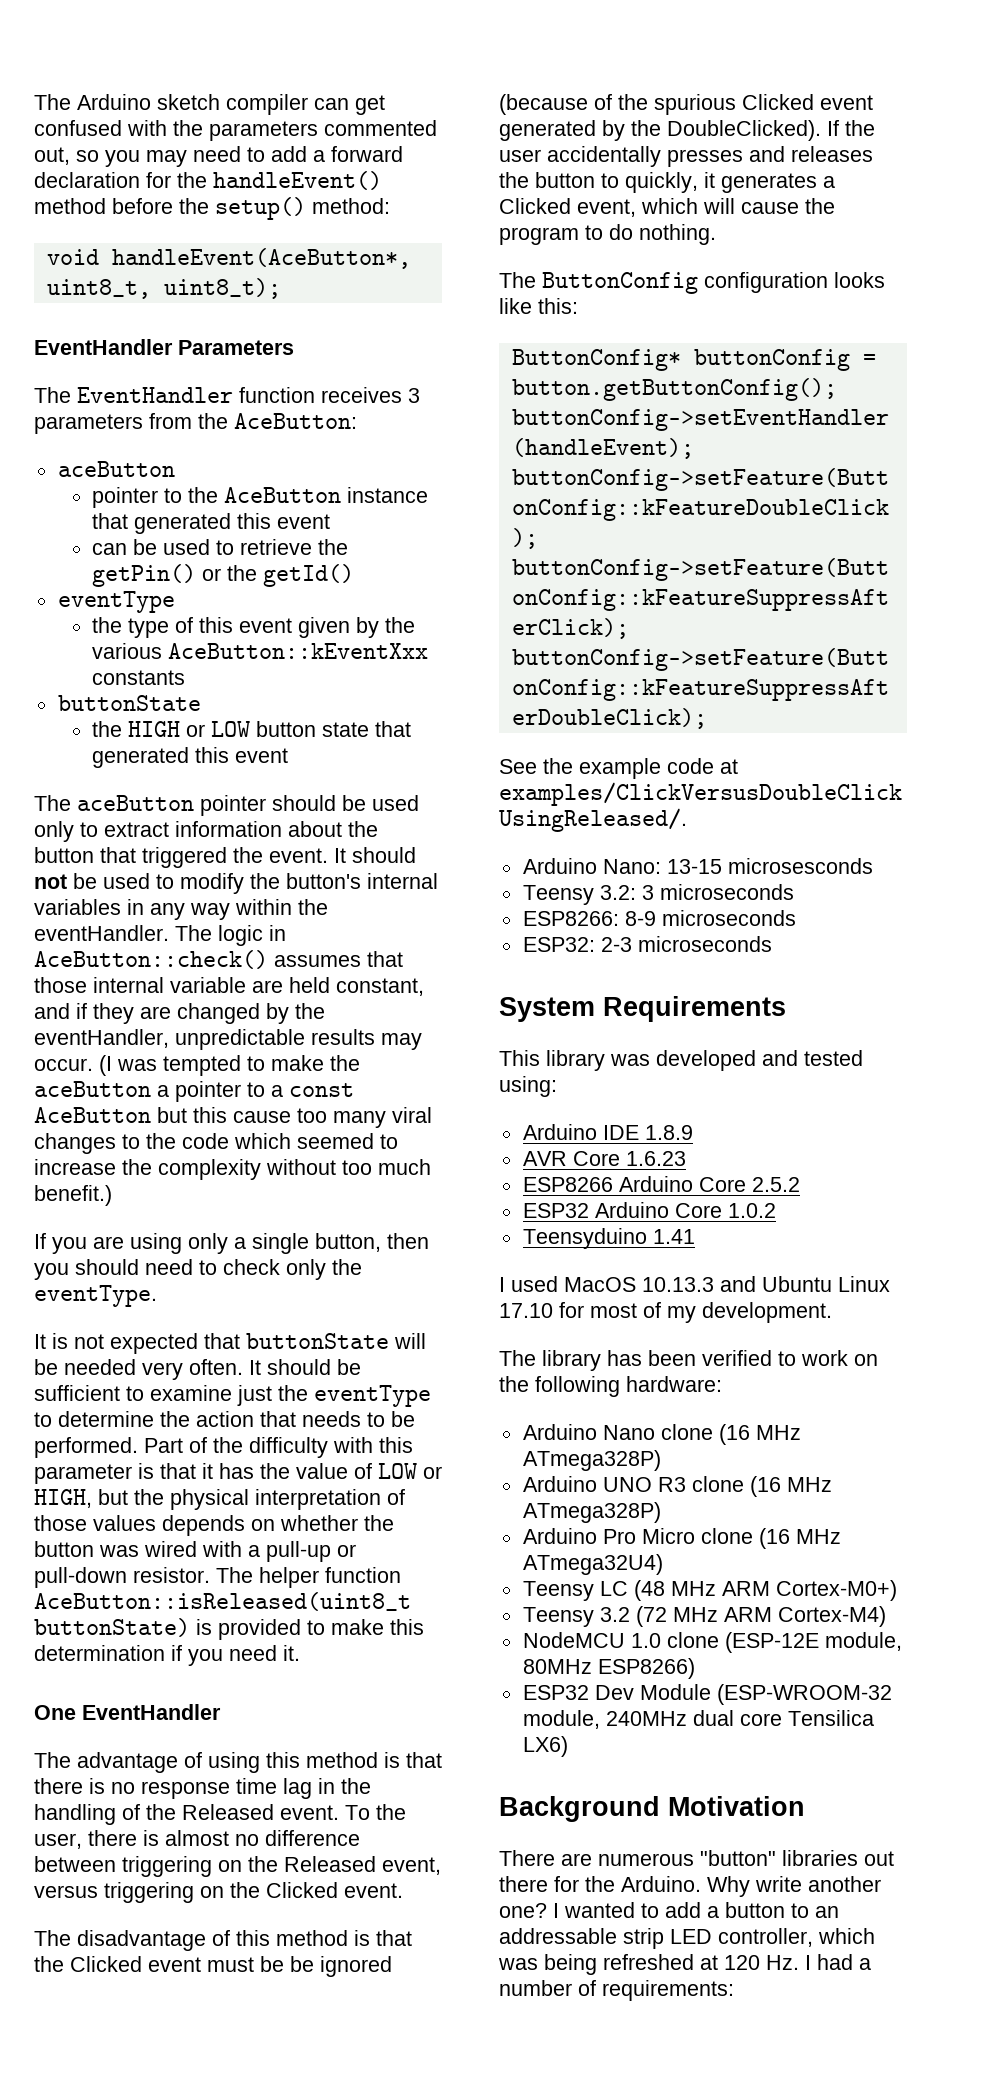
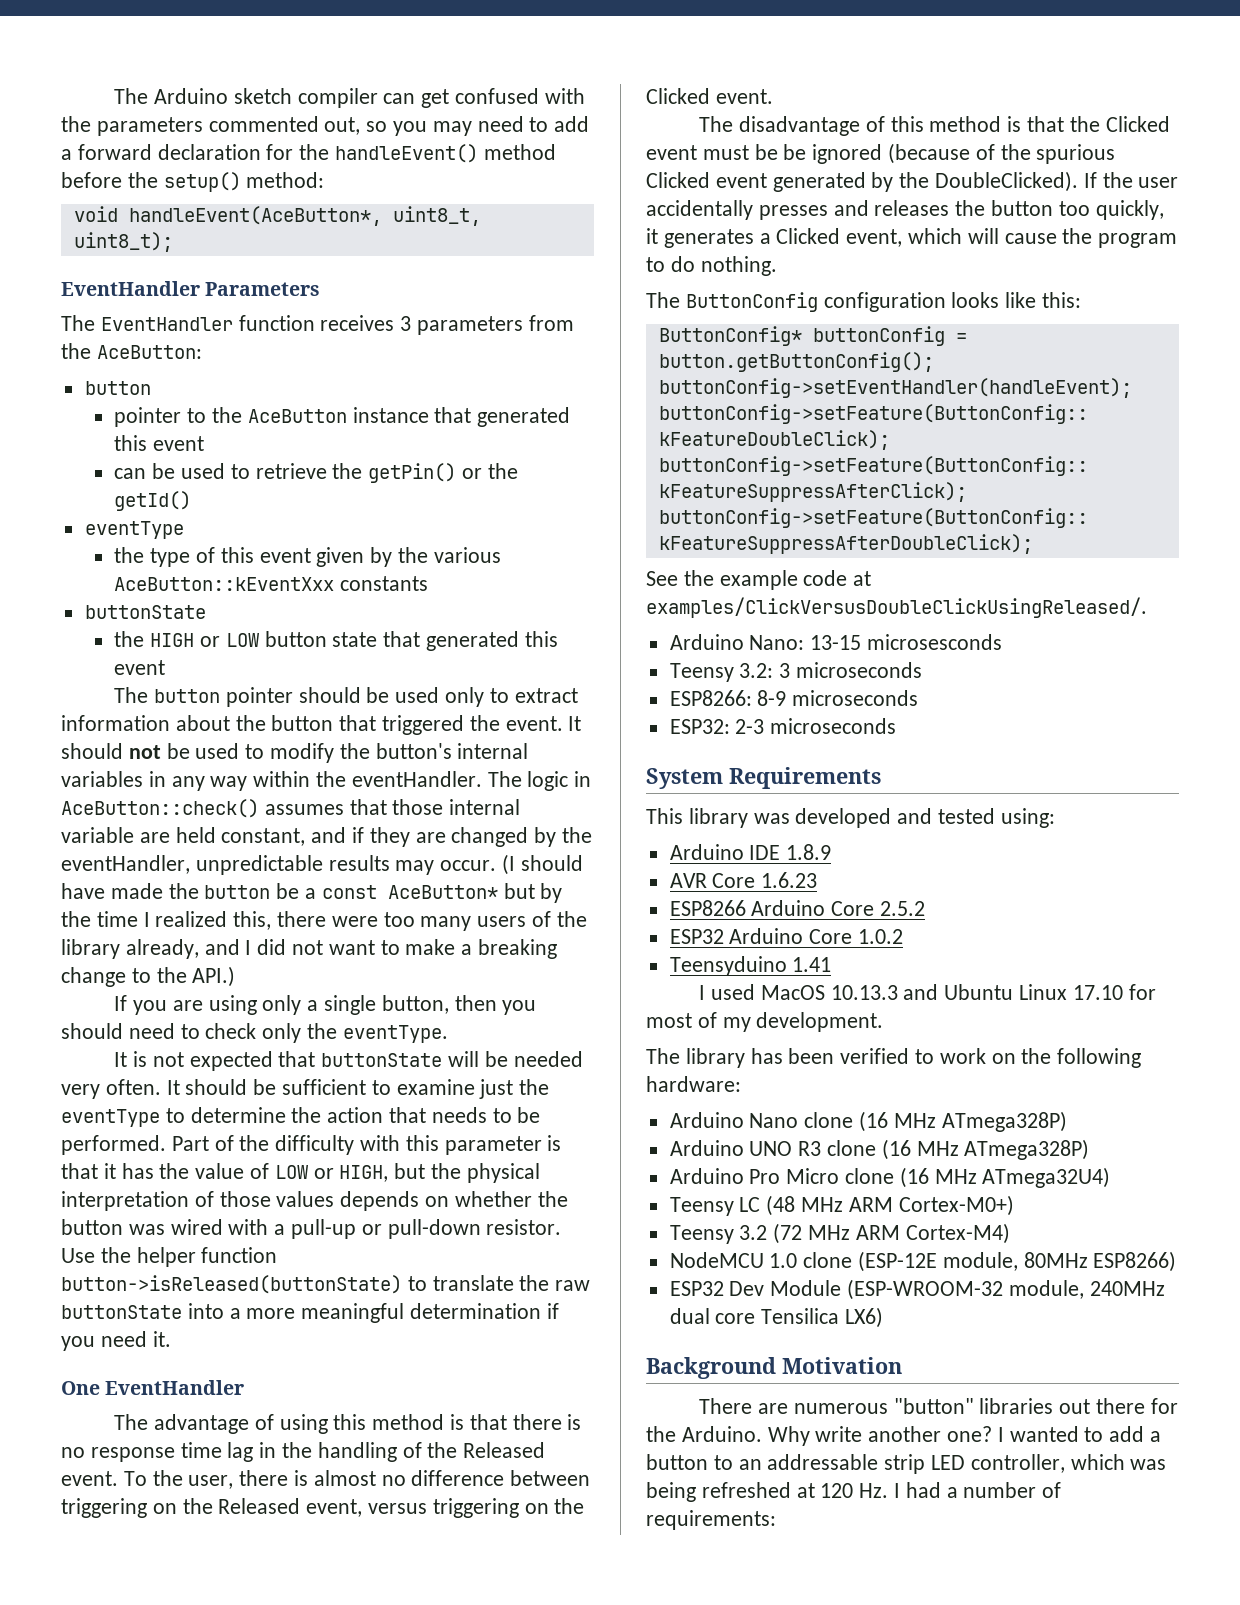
  The EventHandler function receives 3 parameters from the AceButton:
- aceButton
+ button
- The aceButton pointer should be used only to extract information about the button that triggered the event.
+ The button pointer should be used only to extract information about the button that triggered the event.
- (I was tempted to make the aceButton a pointer to a const AceButton but this cause too many viral changes to the code which seemed to increase the complexity without too much benefit.)
+ (I should have made the button be a const AceButton* but by the time I realized this, there were too many users of the library already, and I did not want to make a breaking change to the API.)
- The helper function AceButton::isReleased(uint8_t buttonState) is provided to make this determination if you need it.
+ Use the helper function button->isReleased(buttonState) to translate the raw buttonState into a more meaningful determination if you need it.
- If the user accidentally presses and releases the button to quickly, it generates a Clicked event, which will cause the program to do nothing.
+ If the user accidentally presses and releases the button too quickly, it generates a Clicked event, which will cause the program to do nothing.

